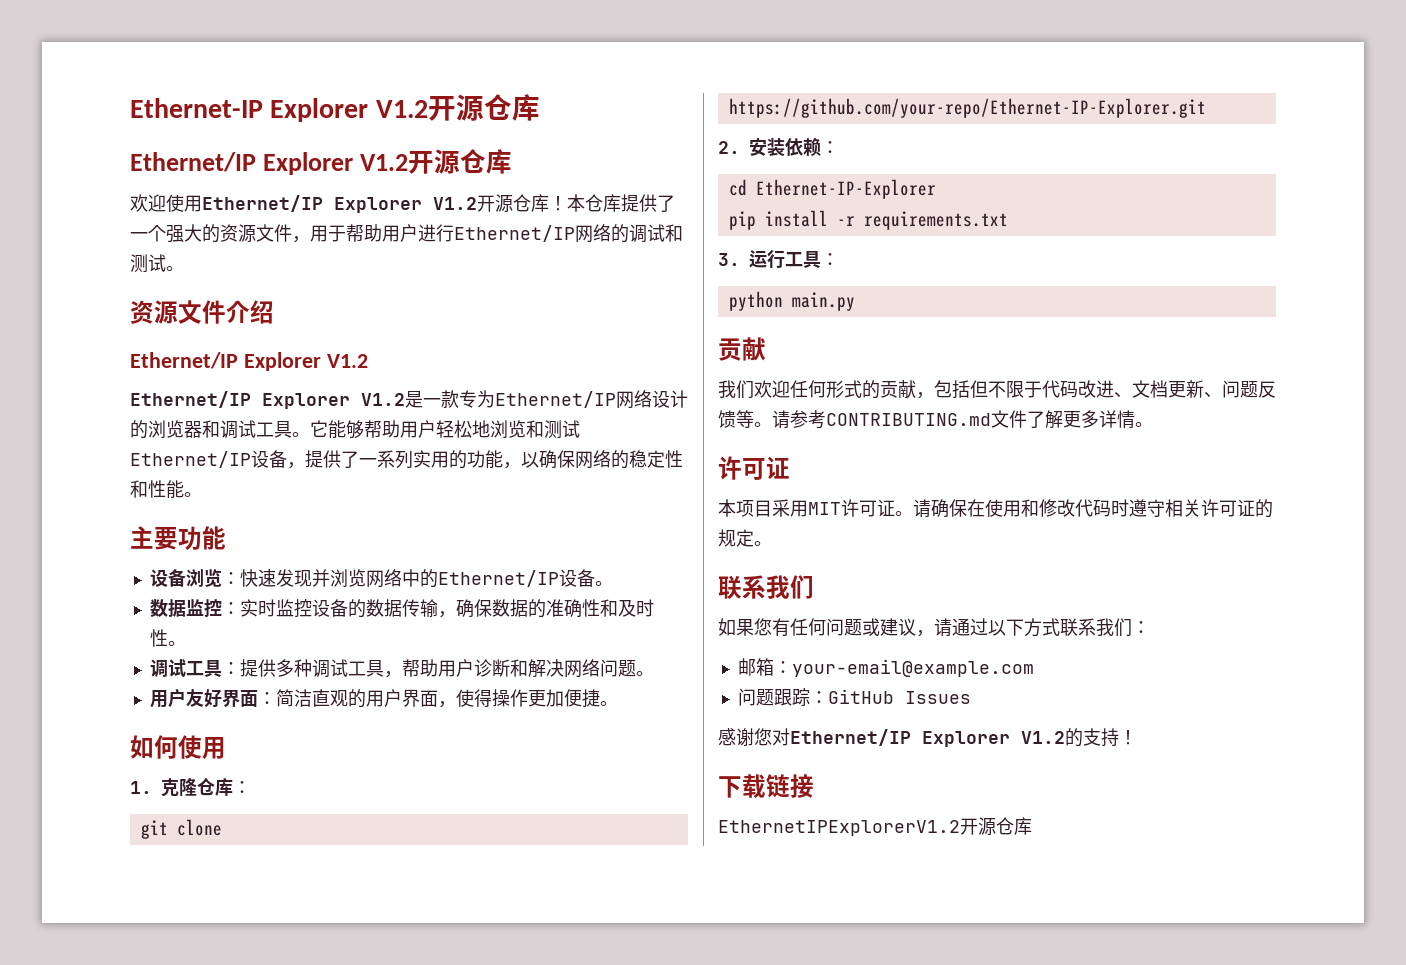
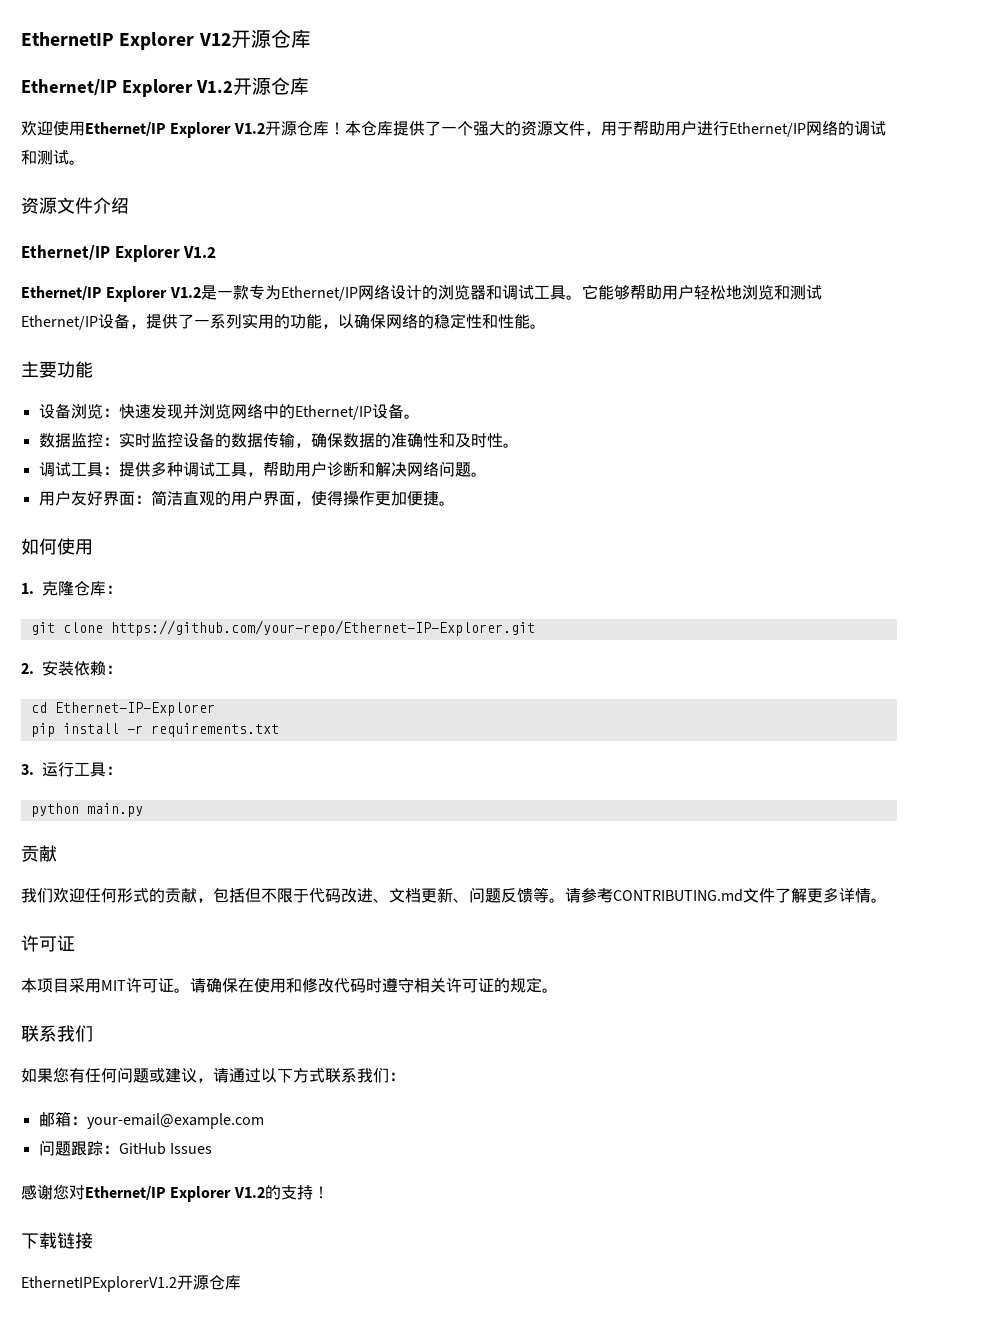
- Ethernet-IP Explorer V1.2开源仓库
+ EthernetIP Explorer V12开源仓库

